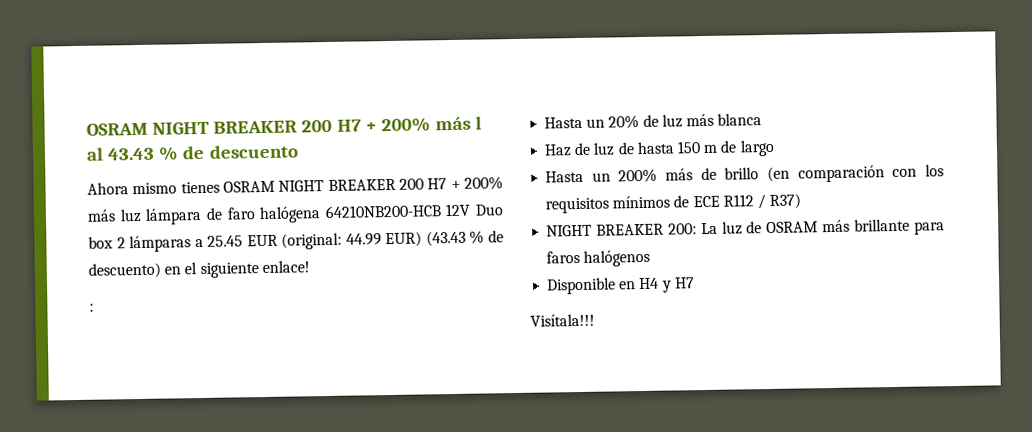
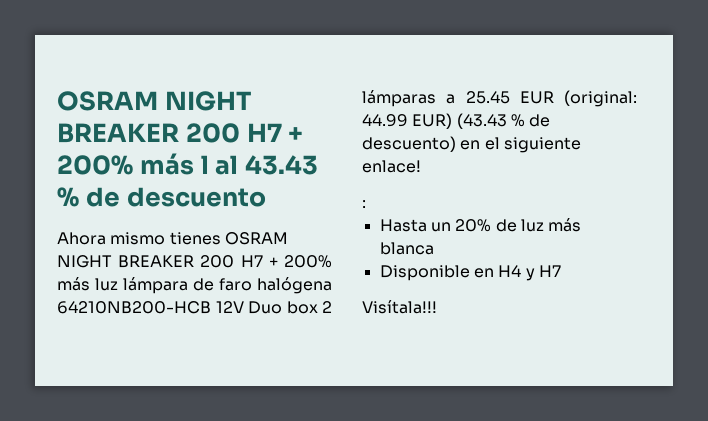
- Haz de luz de hasta 150 m de largo
- Hasta un 200% más de brillo (en comparación con los requisitos mínimos de ECE R112 / R37)
- NIGHT BREAKER 200: La luz de OSRAM más brillante para faros halógenos

